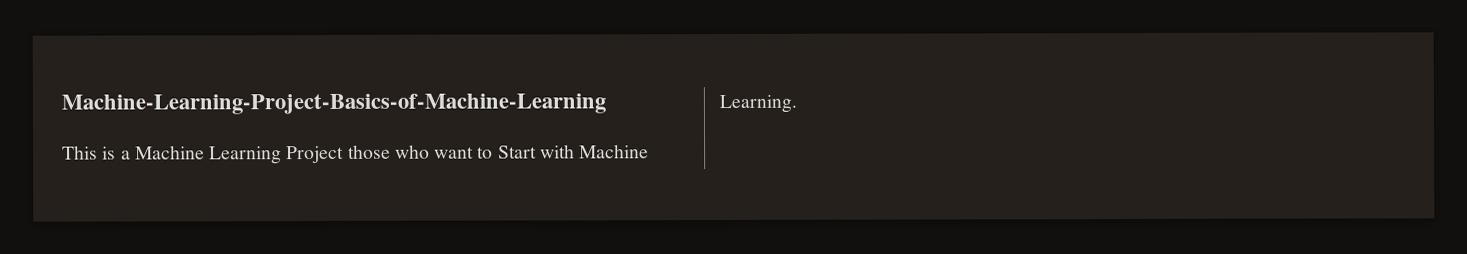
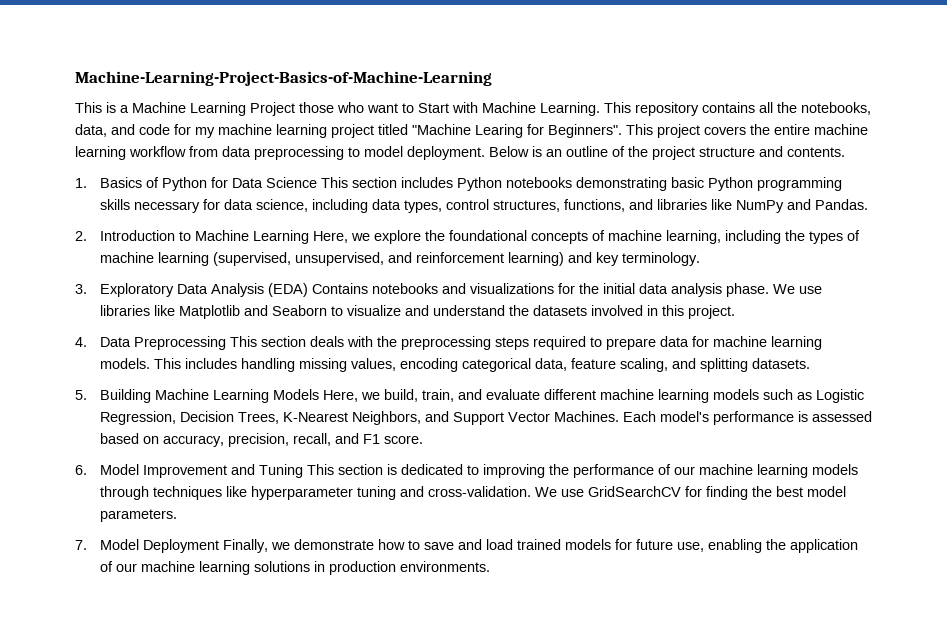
+ This repository contains all the notebooks, data, and code for my machine learning project titled "Machine Learing for Beginners". This project covers the entire machine learning workflow from data preprocessing to model deployment. Below is an outline of the project structure and contents.
+ 1. Basics of Python for Data Science This section includes Python notebooks demonstrating basic Python programming skills necessary for data science, including data types, control structures, functions, and libraries like NumPy and Pandas.
+ 2. Introduction to Machine Learning Here, we explore the foundational concepts of machine learning, including the types of machine learning (supervised, unsupervised, and reinforcement learning) and key terminology.
+ 3. Exploratory Data Analysis (EDA) Contains notebooks and visualizations for the initial data analysis phase. We use libraries like Matplotlib and Seaborn to visualize and understand the datasets involved in this project.
+ 4. Data Preprocessing This section deals with the preprocessing steps required to prepare data for machine learning models. This includes handling missing values, encoding categorical data, feature scaling, and splitting datasets.
+ 5. Building Machine Learning Models Here, we build, train, and evaluate different machine learning models such as Logistic Regression, Decision Trees, K-Nearest Neighbors, and Support Vector Machines. Each model's performance is assessed based on accuracy, precision, recall, and F1 score.
+ 6. Model Improvement and Tuning This section is dedicated to improving the performance of our machine learning models through techniques like hyperparameter tuning and cross-validation. We use GridSearchCV for finding the best model parameters.
+ 7. Model Deployment Finally, we demonstrate how to save and load trained models for future use, enabling the application of our machine learning solutions in production environments.

